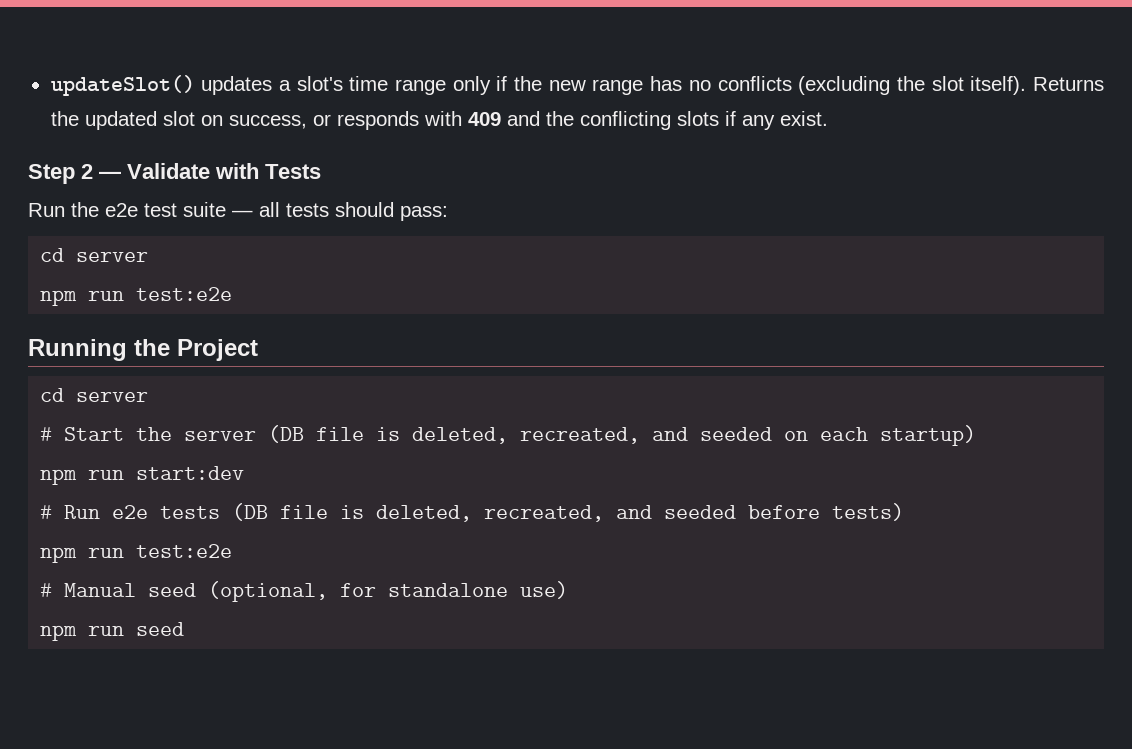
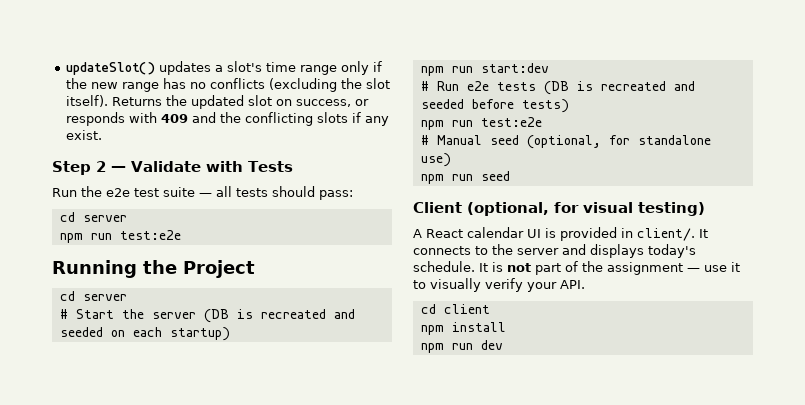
- # Start the server (DB file is deleted, recreated, and seeded on each startup)
+ # Start the server (DB is recreated and seeded on each startup)
- # Run e2e tests (DB file is deleted, recreated, and seeded before tests)
+ # Run e2e tests (DB is recreated and seeded before tests)
+ Client (optional, for visual testing)
+ A React calendar UI is provided in client/. It connects to the server and displays today's schedule. It is not part of the assignment — use it to visually verify your API.
+ cd client
+ npm install
+ npm run dev

